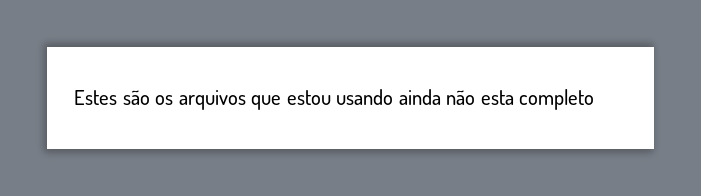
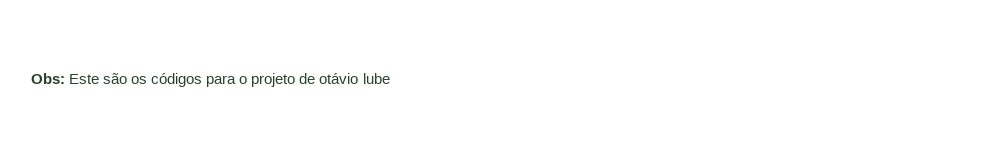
- Estes são os arquivos que estou usando ainda não esta completo
+ Obs: Este são os códigos para o projeto de otávio lube

